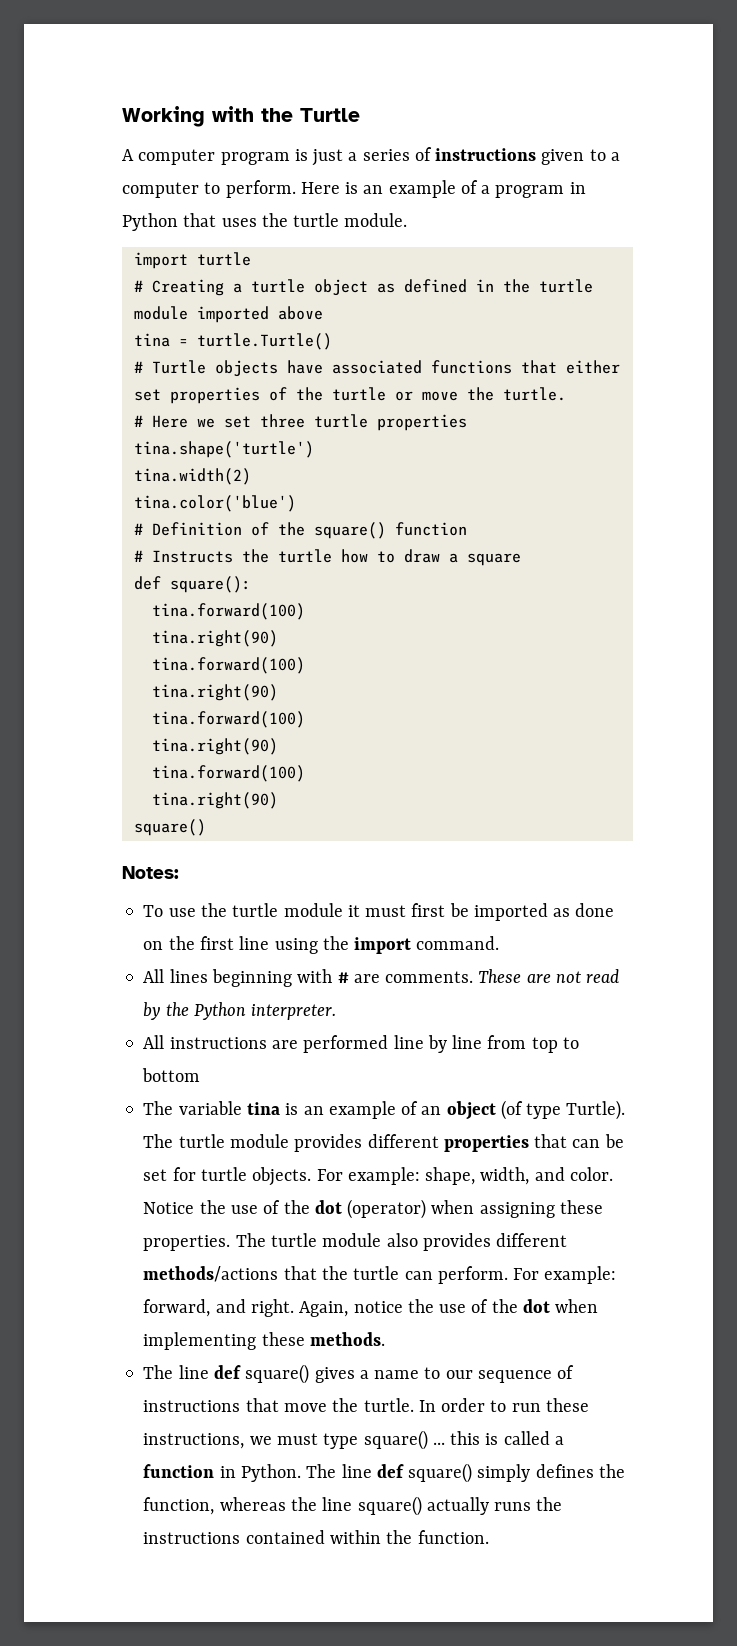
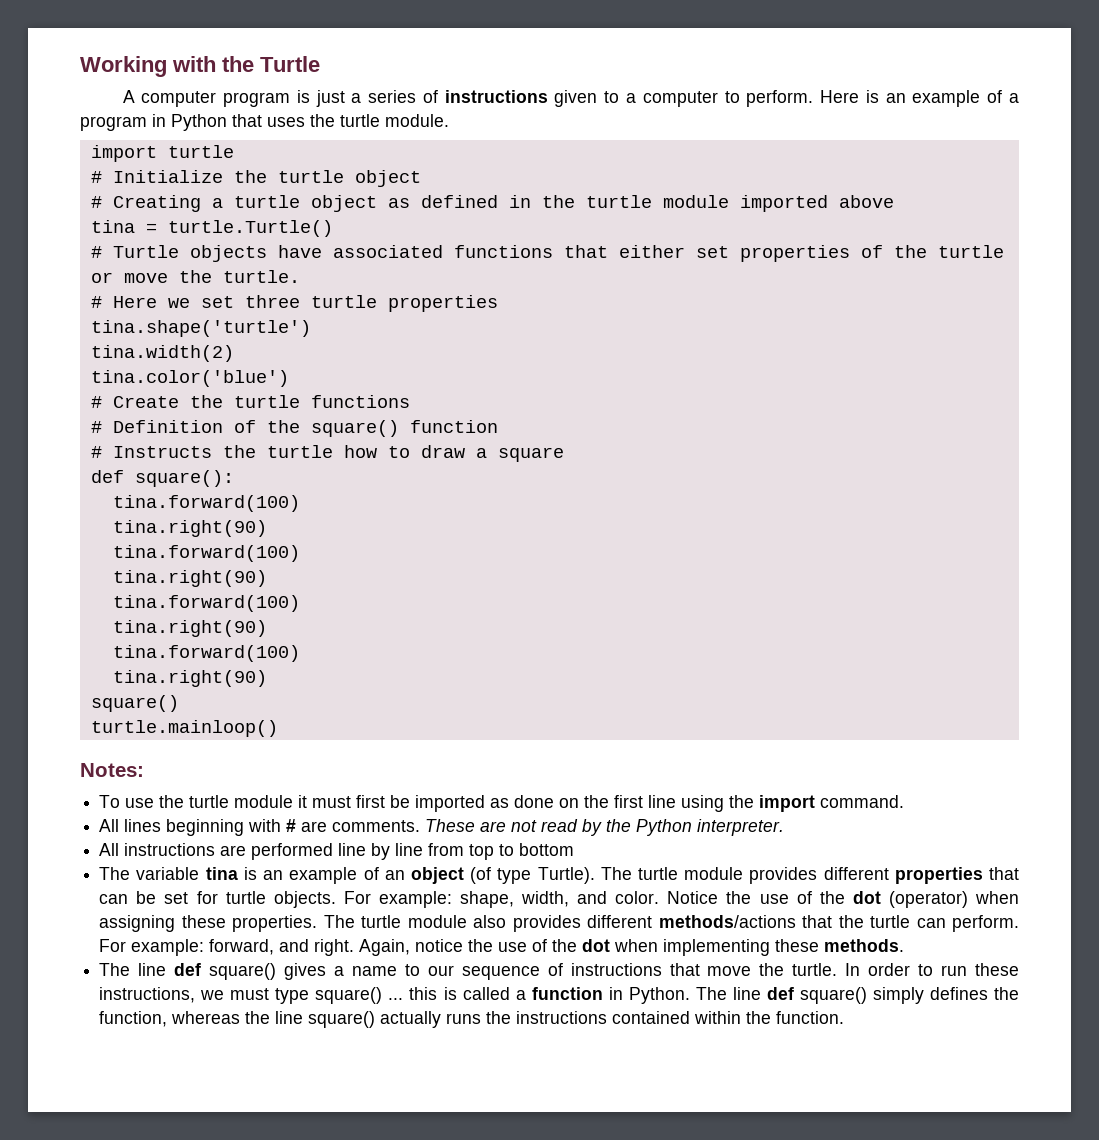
+ # Initialize the turtle object
+ # Create the turtle functions
+ turtle.mainloop()

